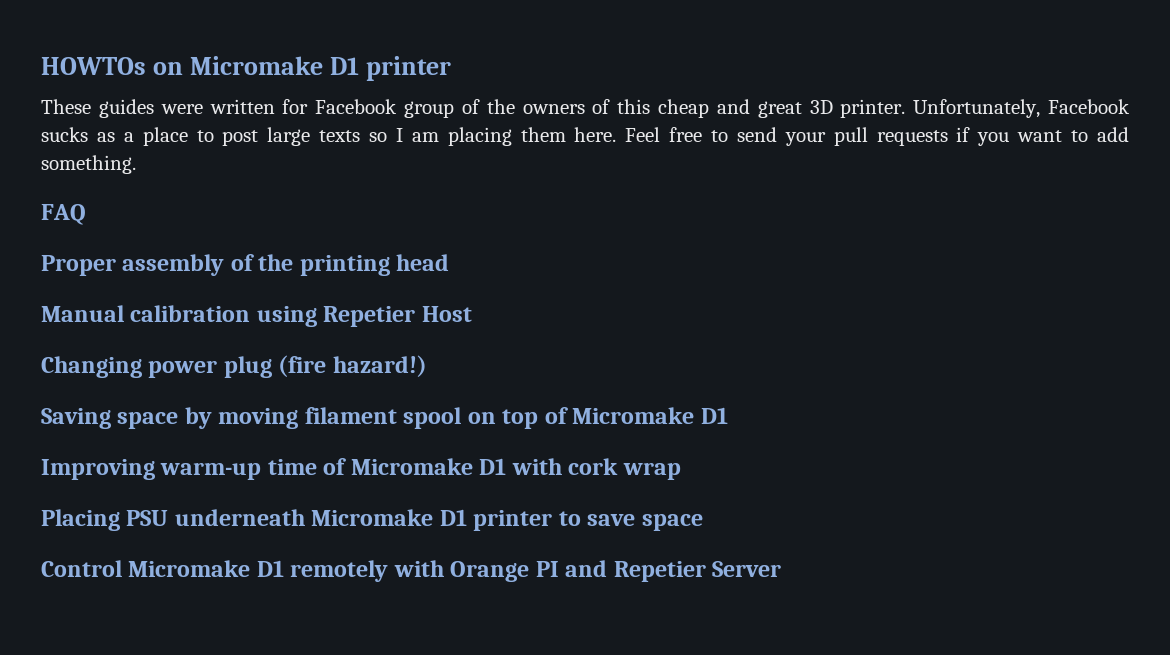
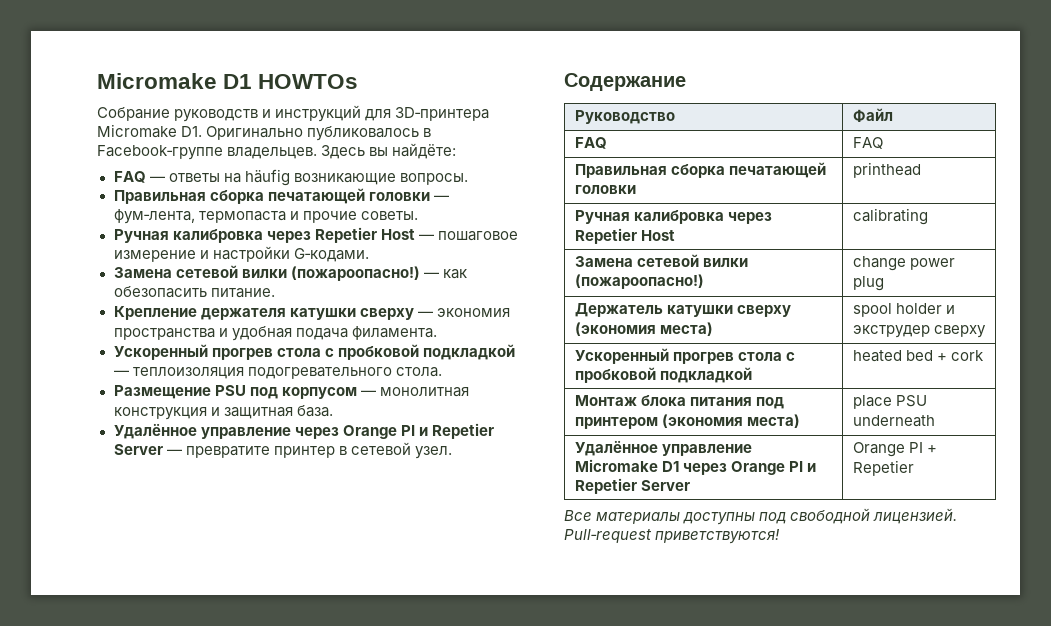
- HOWTOs on Micromake D1 printer
- These guides were written for Facebook group of the owners of this cheap and great 3D printer. Unfortunately, Facebook sucks as a place to post large texts so I am placing them here. Feel free to send your pull requests if you want to add something.
- FAQ
- Proper assembly of the printing head
- Manual calibration using Repetier Host
- Changing power plug (fire hazard!)
- Saving space by moving filament spool on top of Micromake D1
- Improving warm-up time of Micromake D1 with cork wrap
- Placing PSU underneath Micromake D1 printer to save space
- Control Micromake D1 remotely with Orange PI and Repetier Server
+ Micromake D1 HOWTOs
+ Собрание руководств и инструкций для 3D‑принтера Micromake D1. Оригинально публиковалось в Facebook‑группе владельцев. Здесь вы найдёте:
+ FAQ — ответы на häufig возникающие вопросы.
+ Правильная сборка печатающей головки — фум‑лента, термопаста и прочие советы.
+ Ручная калибровка через Repetier Host — пошаговое измерение и настройки G‑кодами.
+ Замена сетевой вилки (пожароопасно!) — как обезопасить питание.
+ Крепление держателя катушки сверху — экономия пространства и удобная подача филамента.
+ Ускоренный прогрев стола с пробковой подкладкой — теплоизоляция подогревательного стола.
+ Размещение PSU под корпусом — монолитная конструкция и защитная база.
+ Удалённое управление через Orange PI и Repetier Server — превратите принтер в сетевой узел.
+ Содержание
+ Руководство | Файл
+ FAQ | FAQ
+ Правильная сборка печатающей головки | printhead
+ Ручная калибровка через Repetier Host | calibrating
+ Замена сетевой вилки (пожароопасно!) | change power plug
+ Держатель катушки сверху (экономия места) | spool holder и экструдер сверху
+ Ускоренный прогрев стола с пробковой подкладкой | heated bed + cork
+ Монтаж блока питания под принтером (экономия места) | place PSU underneath
+ Удалённое управление Micromake D1 через Orange PI и Repetier Server | Orange PI + Repetier
+ Все материалы доступны под свободной лицензией. Pull‑request приветствуются!

